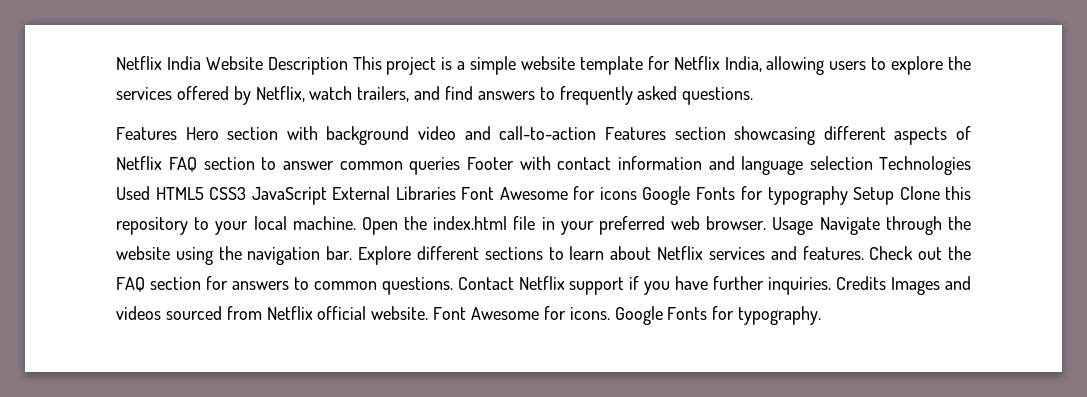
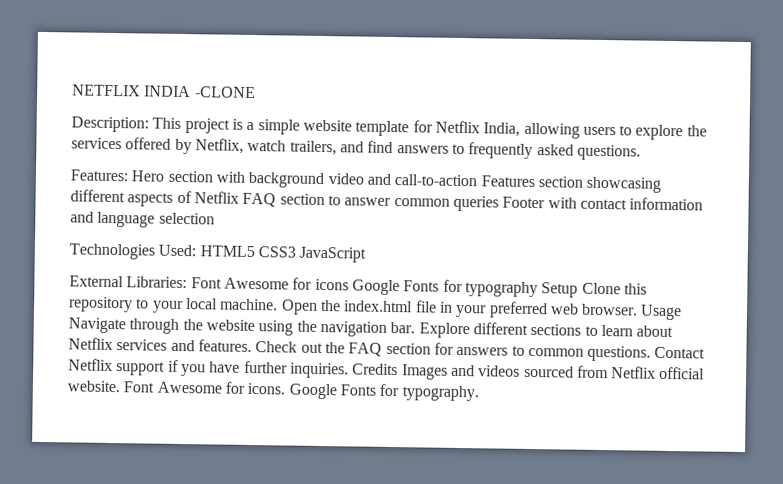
- Netflix India Website Description This project is a simple website template for Netflix India, allowing users to explore the services offered by Netflix, watch trailers, and find answers to frequently asked questions.
+ NETFLIX INDIA -CLONE
+ Description: This project is a simple website template for Netflix India, allowing users to explore the services offered by Netflix, watch trailers, and find answers to frequently asked questions.
- Features Hero section with background video and call-to-action Features section showcasing different aspects of Netflix FAQ section to answer common queries Footer with contact information and language selection Technologies Used HTML5 CSS3 JavaScript External Libraries Font Awesome for icons Google Fonts for typography Setup Clone this repository to your local machine.
+ Features: Hero section with background video and call-to-action Features section showcasing different aspects of Netflix FAQ section to answer common queries Footer with contact information and language selection
+ Technologies Used: HTML5 CSS3 JavaScript
+ External Libraries: Font Awesome for icons Google Fonts for typography Setup Clone this repository to your local machine.

